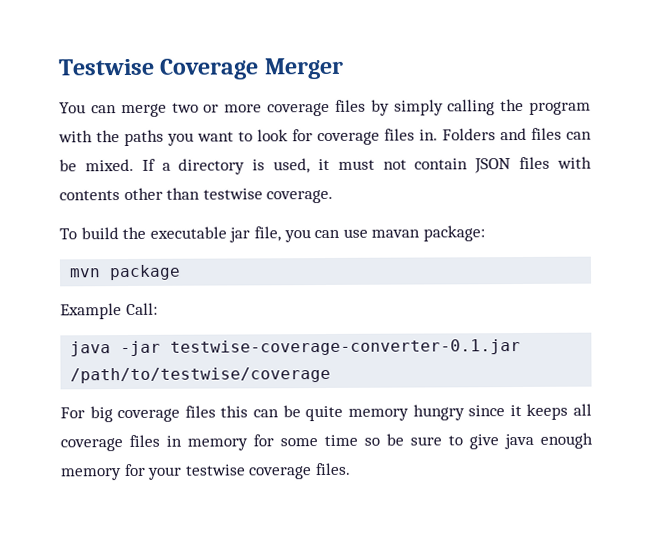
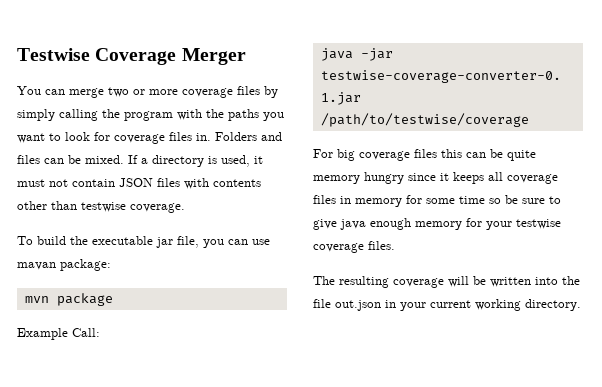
+ The resulting coverage will be written into the file out.json in your current working directory.

